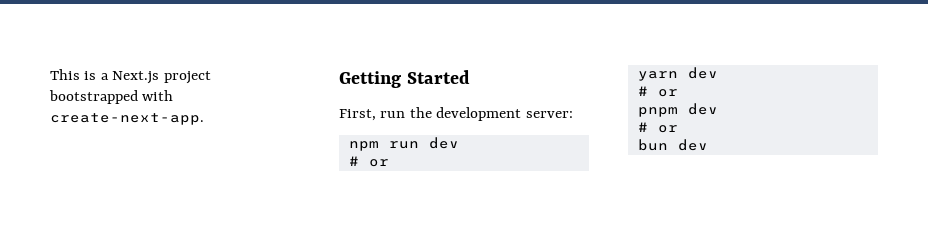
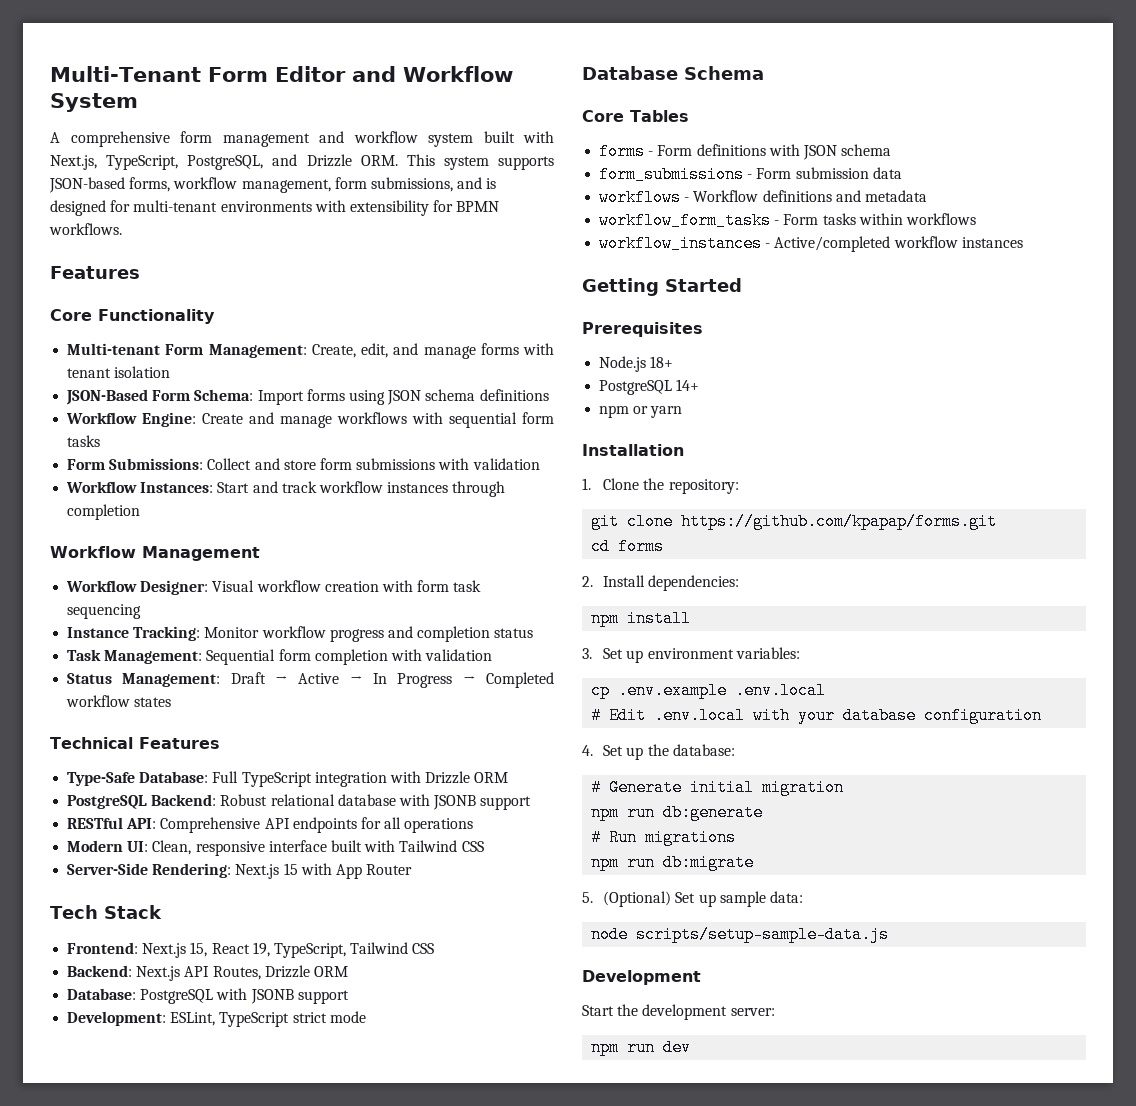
- This is a Next.js project bootstrapped with create-next-app.
+ Multi-Tenant Form Editor and Workflow System
+ A comprehensive form management and workflow system built with Next.js, TypeScript, PostgreSQL, and Drizzle ORM. This system supports JSON-based forms, workflow management, form submissions, and is designed for multi-tenant environments with extensibility for BPMN workflows.
+ Features
+ Core Functionality
+ Multi-tenant Form Management: Create, edit, and manage forms with tenant isolation
+ JSON-Based Form Schema: Import forms using JSON schema definitions
+ Workflow Engine: Create and manage workflows with sequential form tasks
+ Form Submissions: Collect and store form submissions with validation
+ Workflow Instances: Start and track workflow instances through completion
+ Workflow Management
+ Workflow Designer: Visual workflow creation with form task sequencing
+ Instance Tracking: Monitor workflow progress and completion status
+ Task Management: Sequential form completion with validation
+ Status Management: Draft → Active → In Progress → Completed workflow states
+ Technical Features
+ Type-Safe Database: Full TypeScript integration with Drizzle ORM
+ PostgreSQL Backend: Robust relational database with JSONB support
+ RESTful API: Comprehensive API endpoints for all operations
+ Modern UI: Clean, responsive interface built with Tailwind CSS
+ Server-Side Rendering: Next.js 15 with App Router
+ Tech Stack
+ Frontend: Next.js 15, React 19, TypeScript, Tailwind CSS
+ Backend: Next.js API Routes, Drizzle ORM
+ Database: PostgreSQL with JSONB support
+ Development: ESLint, TypeScript strict mode
+ Database Schema
+ Core Tables
+ forms - Form definitions with JSON schema
+ form_submissions - Form submission data
+ workflows - Workflow definitions and metadata
+ workflow_form_tasks - Form tasks within workflows
+ workflow_instances - Active/completed workflow instances
  Getting Started
- First, run the development server:
+ Prerequisites
+ Node.js 18+
+ PostgreSQL 14+
+ npm or yarn
+ Installation
+ 1. Clone the repository:
+ git clone https://github.com/kpapap/forms.git
+ cd forms
+ 2. Install dependencies:
+ npm install
+ 3. Set up environment variables:
+ cp .env.example .env.local
+ # Edit .env.local with your database configuration
+ 4. Set up the database:
+ # Generate initial migration
+ npm run db:generate
+ # Run migrations
+ npm run db:migrate
+ 5. (Optional) Set up sample data:
+ node scripts/setup-sample-data.js
+ Development
+ Start the development server:
  npm run dev
- # or
- yarn dev
- # or
- pnpm dev
- # or
- bun dev

